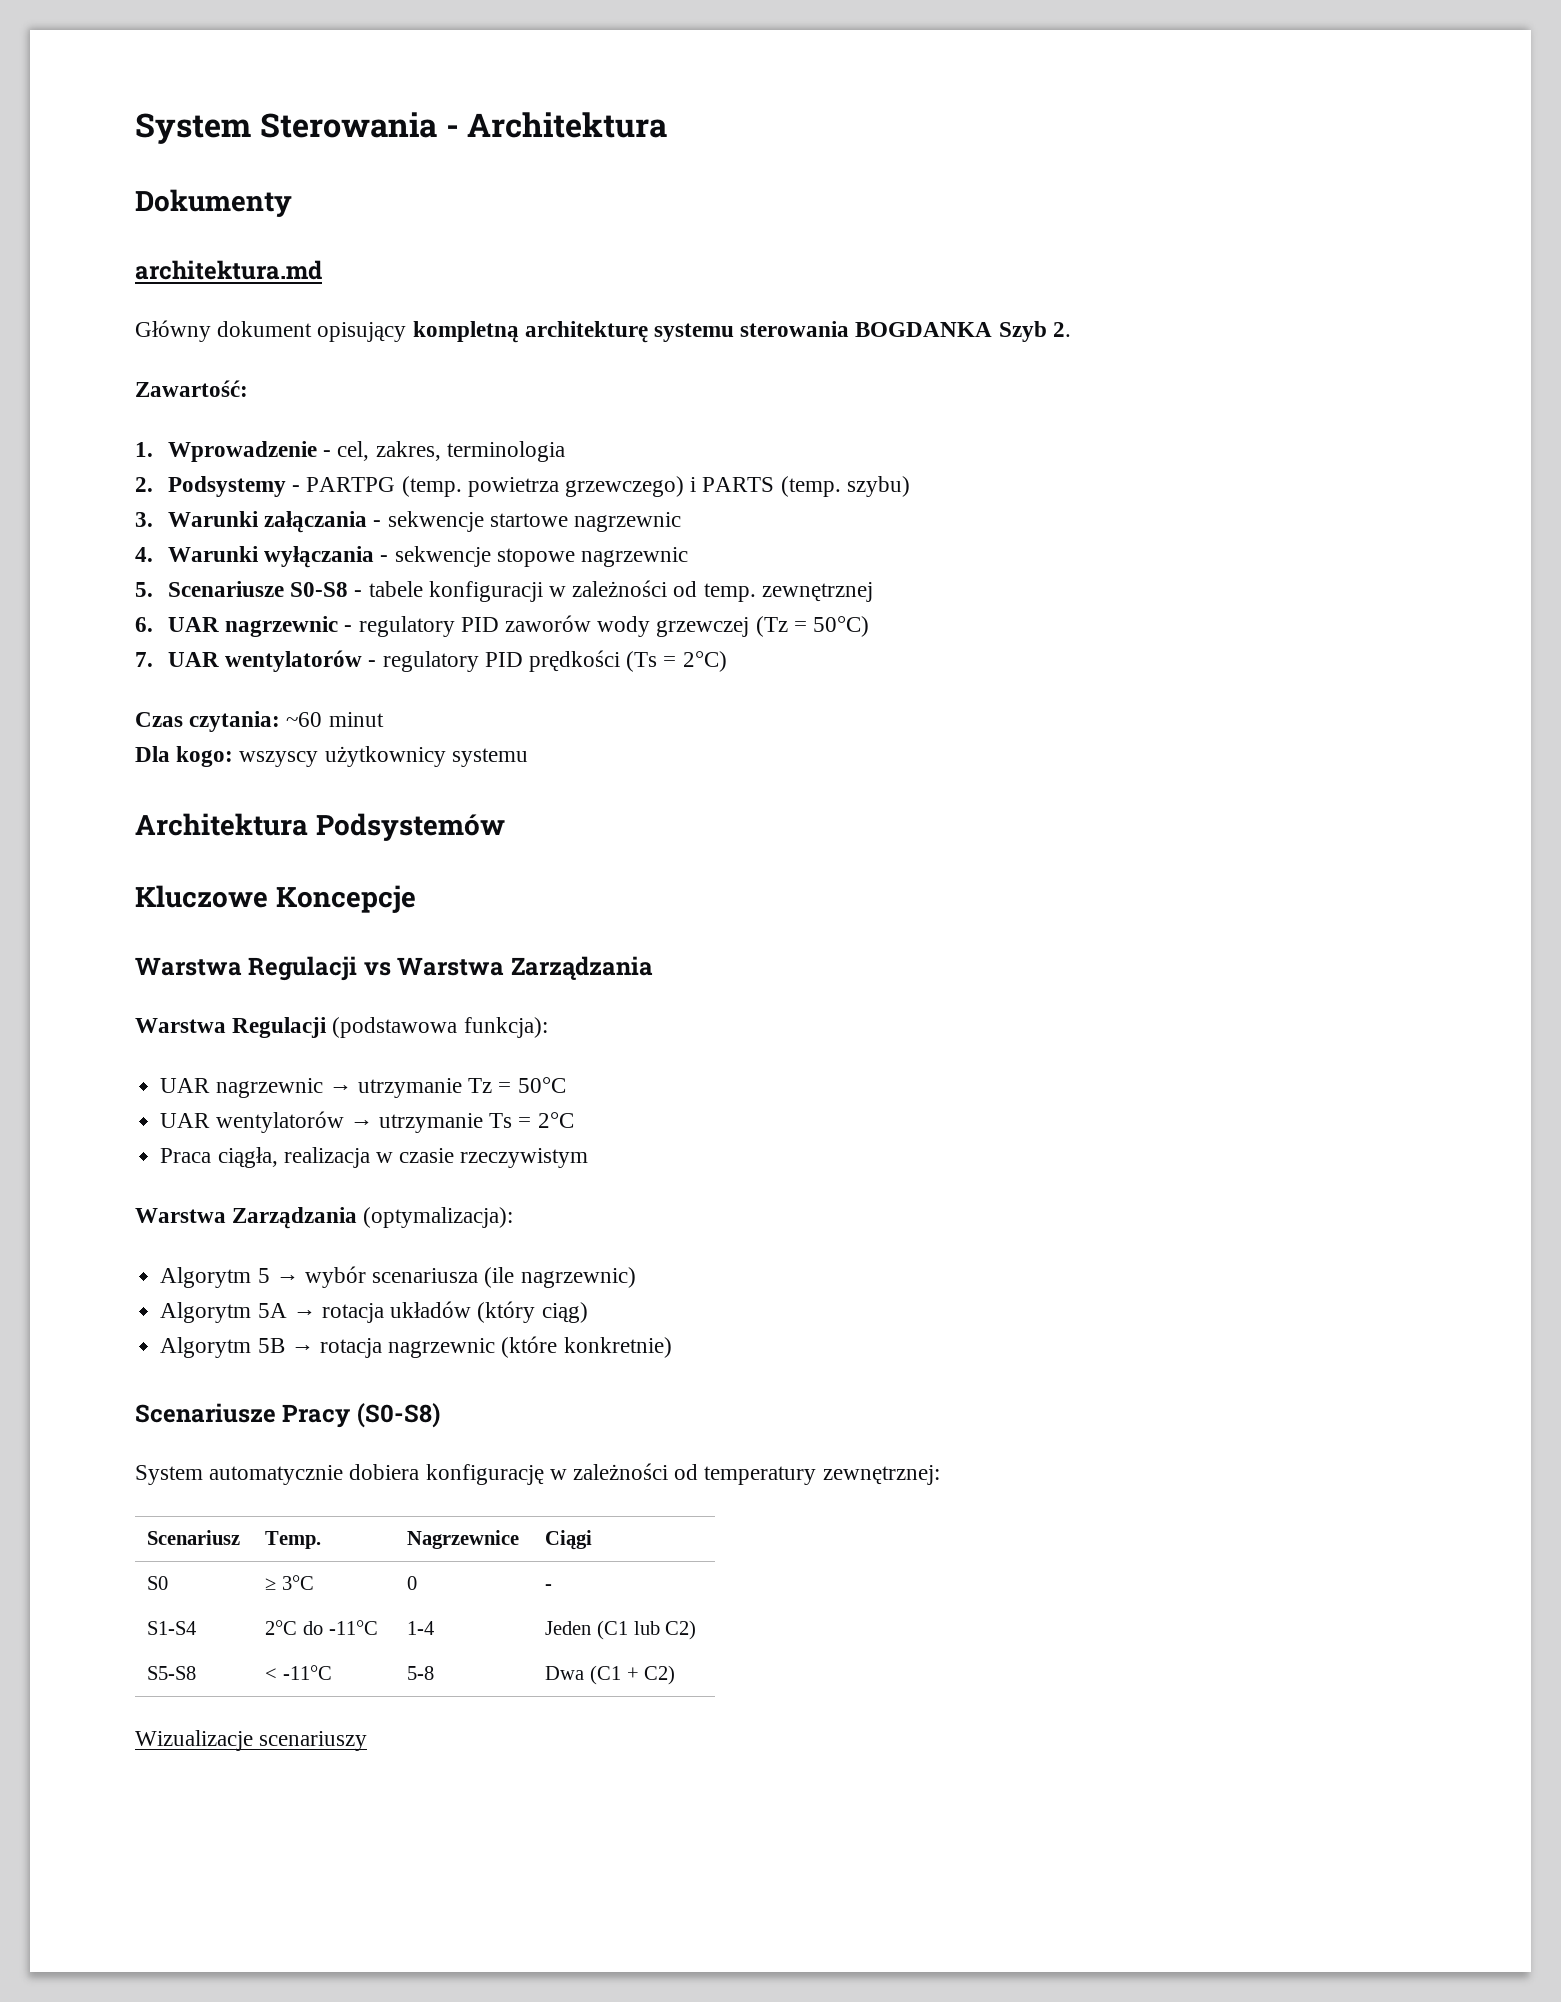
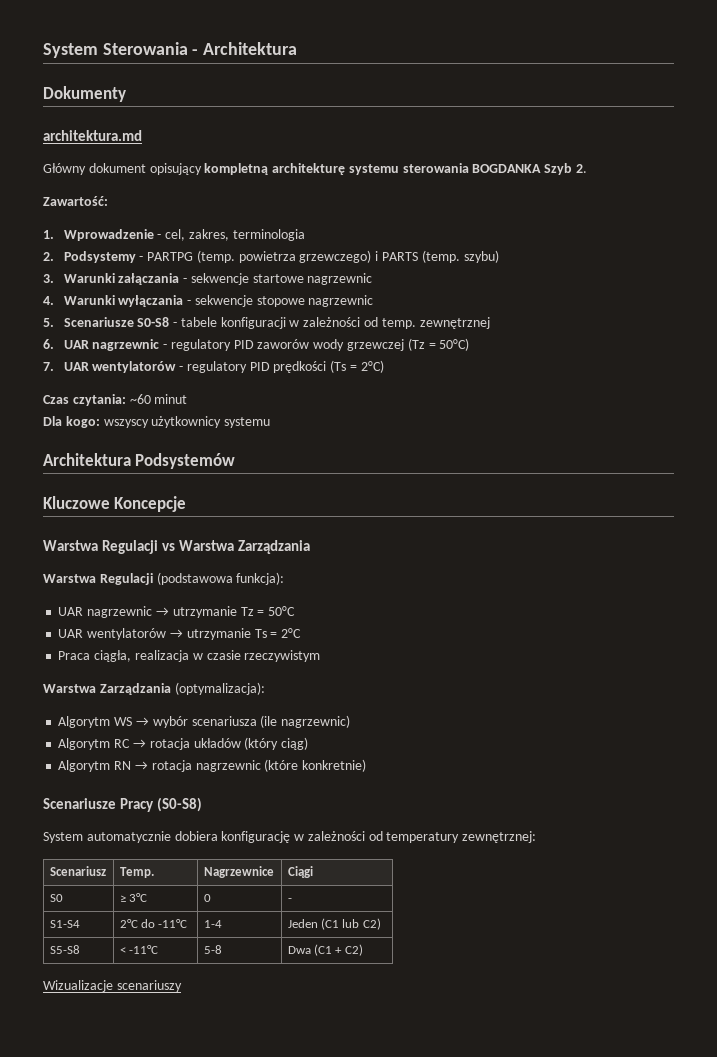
- Algorytm 5 → wybór scenariusza (ile nagrzewnic)
+ Algorytm WS → wybór scenariusza (ile nagrzewnic)
- Algorytm 5A → rotacja układów (który ciąg)
+ Algorytm RC → rotacja układów (który ciąg)
- Algorytm 5B → rotacja nagrzewnic (które konkretnie)
+ Algorytm RN → rotacja nagrzewnic (które konkretnie)

